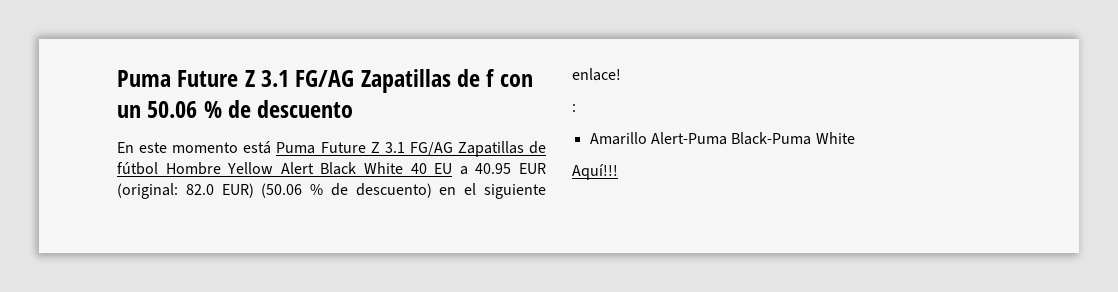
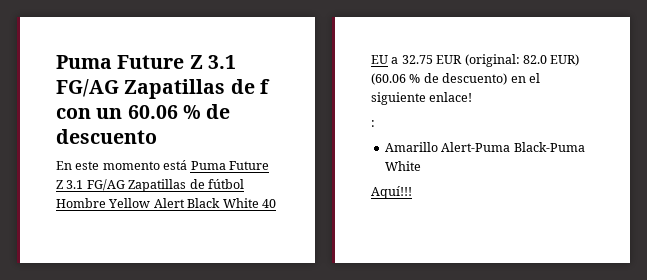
- Puma Future Z 3.1 FG/AG Zapatillas de f con un 50.06 % de descuento
+ Puma Future Z 3.1 FG/AG Zapatillas de f con un 60.06 % de descuento
- En este momento está Puma Future Z 3.1 FG/AG Zapatillas de fútbol Hombre Yellow Alert Black White 40 EU a 40.95 EUR (original: 82.0 EUR) (50.06 % de descuento) en el siguiente enlace!
+ En este momento está Puma Future Z 3.1 FG/AG Zapatillas de fútbol Hombre Yellow Alert Black White 40 EU a 32.75 EUR (original: 82.0 EUR) (60.06 % de descuento) en el siguiente enlace!

